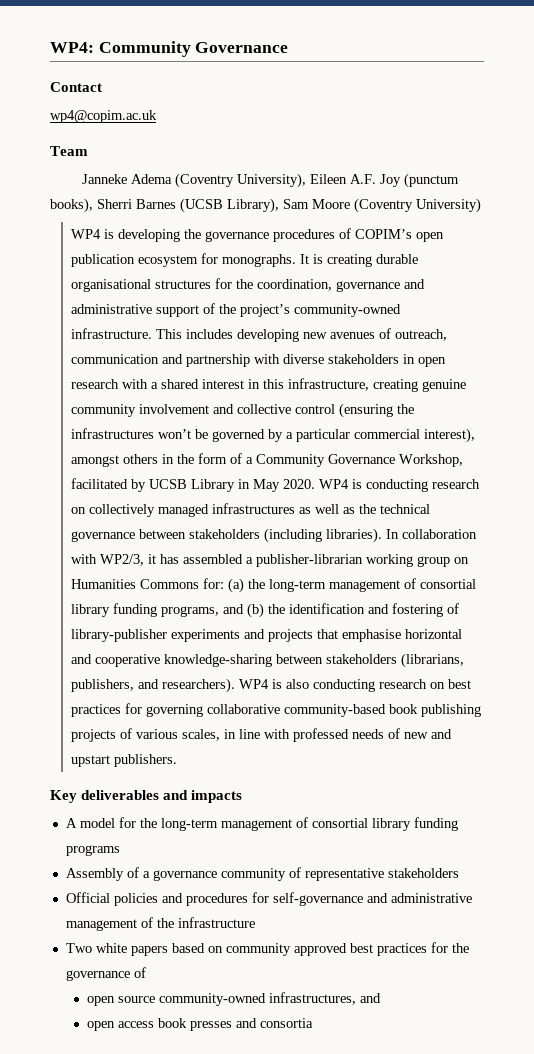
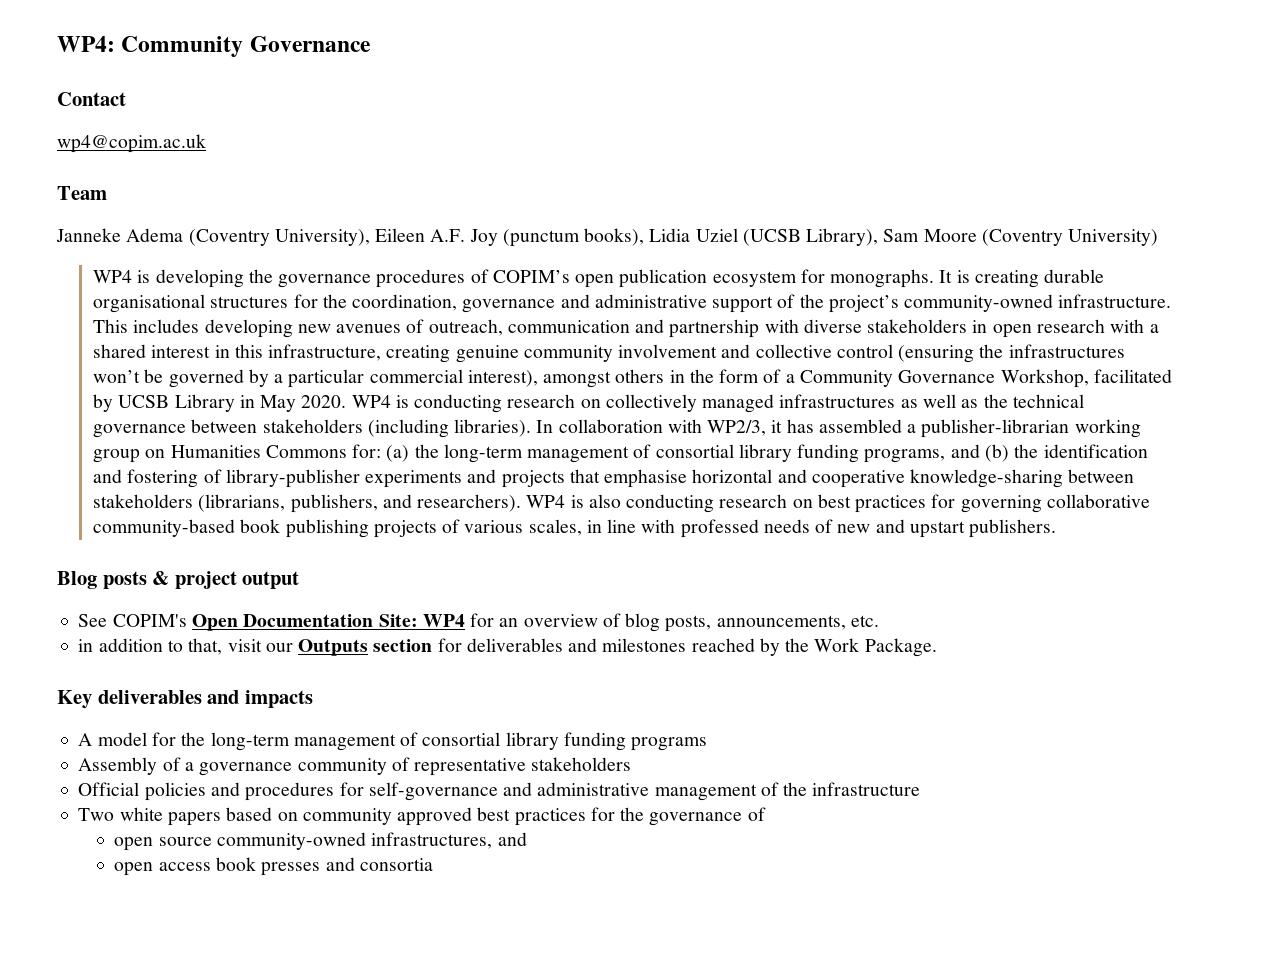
- Janneke Adema (Coventry University), Eileen A.F. Joy (punctum books), Sherri Barnes (UCSB Library), Sam Moore (Coventry University)
+ Janneke Adema (Coventry University), Eileen A.F. Joy (punctum books), Lidia Uziel (UCSB Library), Sam Moore (Coventry University)
+ Blog posts & project output
+ See COPIM's Open Documentation Site: WP4 for an overview of blog posts, announcements, etc.
+ in addition to that, visit our Outputs section for deliverables and milestones reached by the Work Package.

